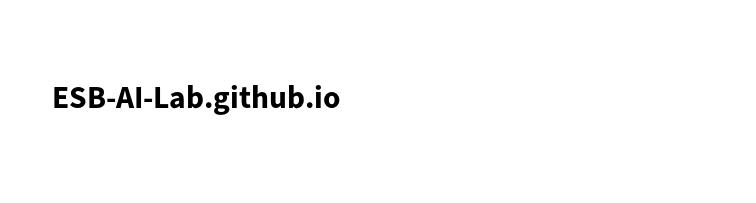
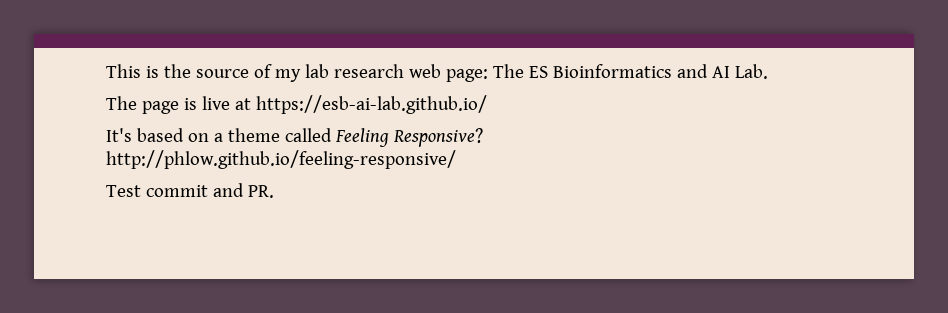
- ESB-AI-Lab.github.io
+ This is the source of my lab research web page: The ES Bioinformatics and AI Lab.
+ The page is live at https://esb-ai-lab.github.io/
+ It's based on a theme called Feeling Responsive? http://phlow.github.io/feeling-responsive/
+ Test commit and PR.

